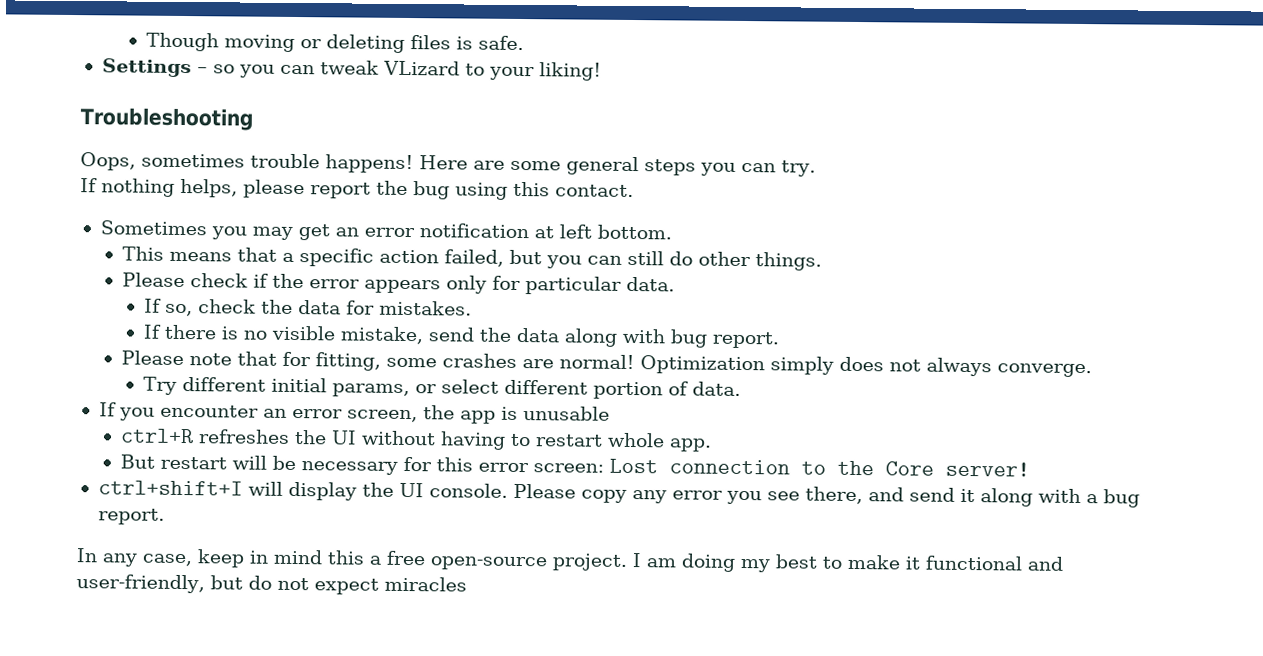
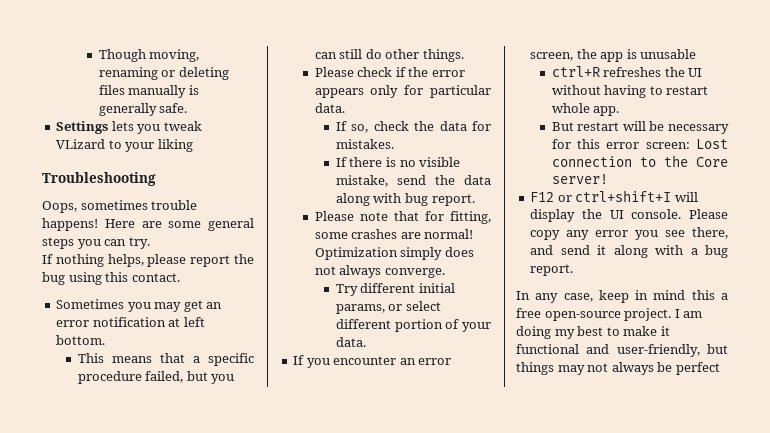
- Though moving or deleting files is safe.
+ Though moving, renaming or deleting files manually is generally safe.
- Settings – so you can tweak VLizard to your liking!
+ Settings lets you tweak VLizard to your liking
- This means that a specific action failed, but you can still do other things.
+ This means that a specific procedure failed, but you can still do other things.
- Try different initial params, or select different portion of data.
+ Try different initial params, or select different portion of your data.
- ctrl+shift+I will display the UI console.
+ F12 or ctrl+shift+I will display the UI console.
- I am doing my best to make it functional and user-friendly, but do not expect miracles
+ I am doing my best to make it functional and user-friendly, but things may not always be perfect

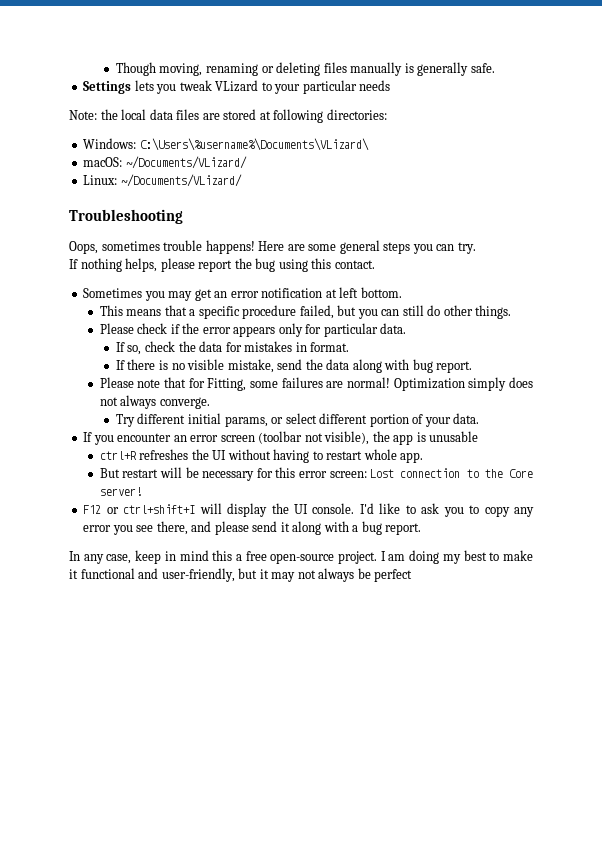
- Settings lets you tweak VLizard to your liking
+ Settings lets you tweak VLizard to your particular needs
+ Note: the local data files are stored at following directories:
+ Windows: C:\Users\%username%\Documents\VLizard\
+ macOS: ~/Documents/VLizard/
+ Linux: ~/Documents/VLizard/
- If so, check the data for mistakes.
+ If so, check the data for mistakes in format.
- Please note that for fitting, some crashes are normal!
+ Please note that for Fitting, some failures are normal!
- If you encounter an error screen, the app is unusable
+ If you encounter an error screen (toolbar not visible), the app is unusable
- Please copy any error you see there, and send it along with a bug report.
+ I'd like to ask you to copy any error you see there, and please send it along with a bug report.
- I am doing my best to make it functional and user-friendly, but things may not always be perfect
+ I am doing my best to make it functional and user-friendly, but it may not always be perfect

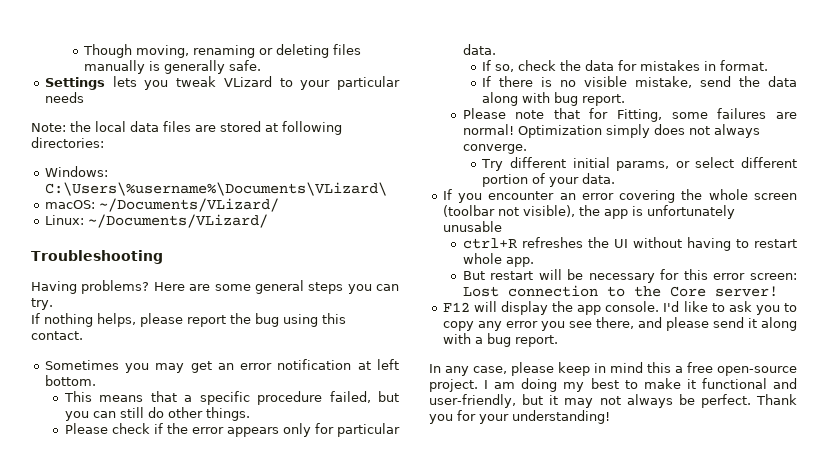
- Oops, sometimes trouble happens!
+ Having problems?
- If you encounter an error screen (toolbar not visible), the app is unusable
+ If you encounter an error covering the whole screen (toolbar not visible), the app is unfortunately unusable
- F12 or ctrl+shift+I will display the UI console.
+ F12 will display the app console.
- In any case, keep in mind this a free open-source project.
+ In any case, please keep in mind this a free open-source project.
- I am doing my best to make it functional and user-friendly, but it may not always be perfect
+ I am doing my best to make it functional and user-friendly, but it may not always be perfect. Thank you for your understanding!

